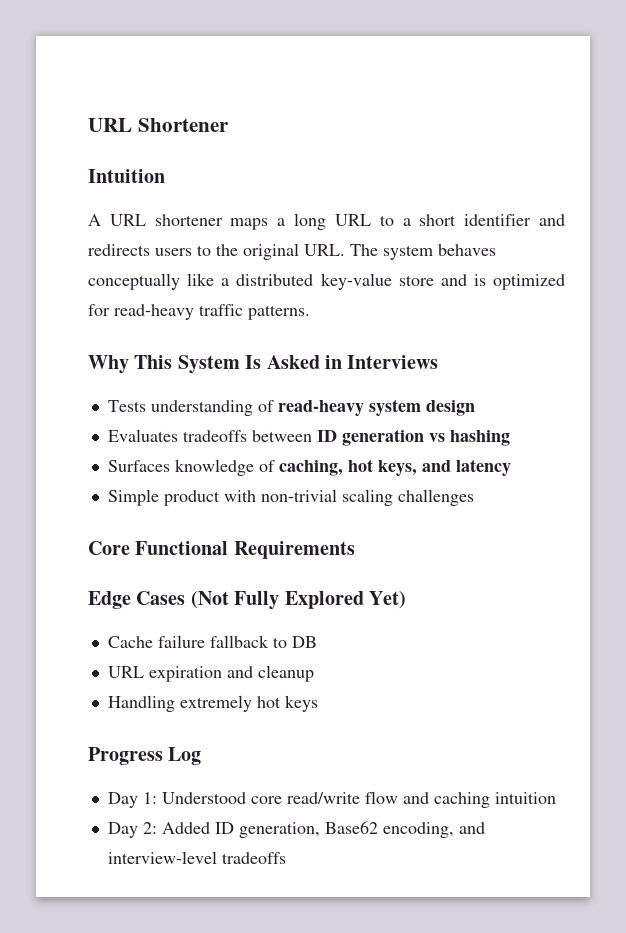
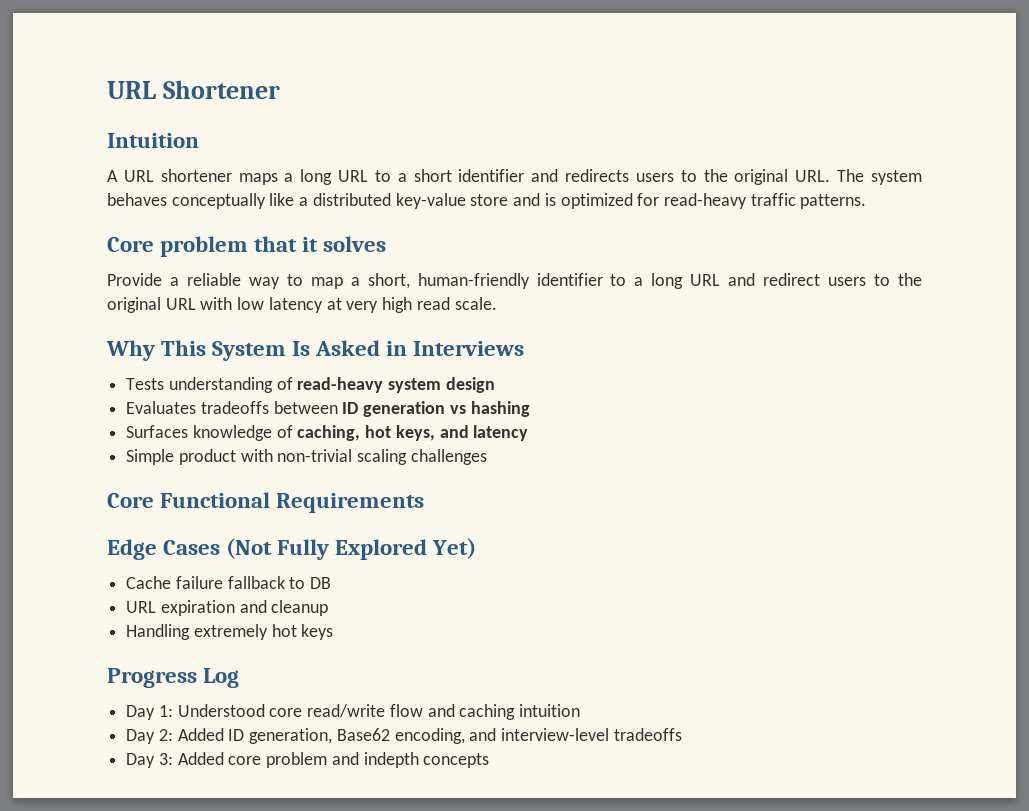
+ Core problem that it solves
+ Provide a reliable way to map a short, human-friendly identifier to a long URL and redirect users to the original URL with low latency at very high read scale.
+ Day 3: Added core problem and indepth concepts

